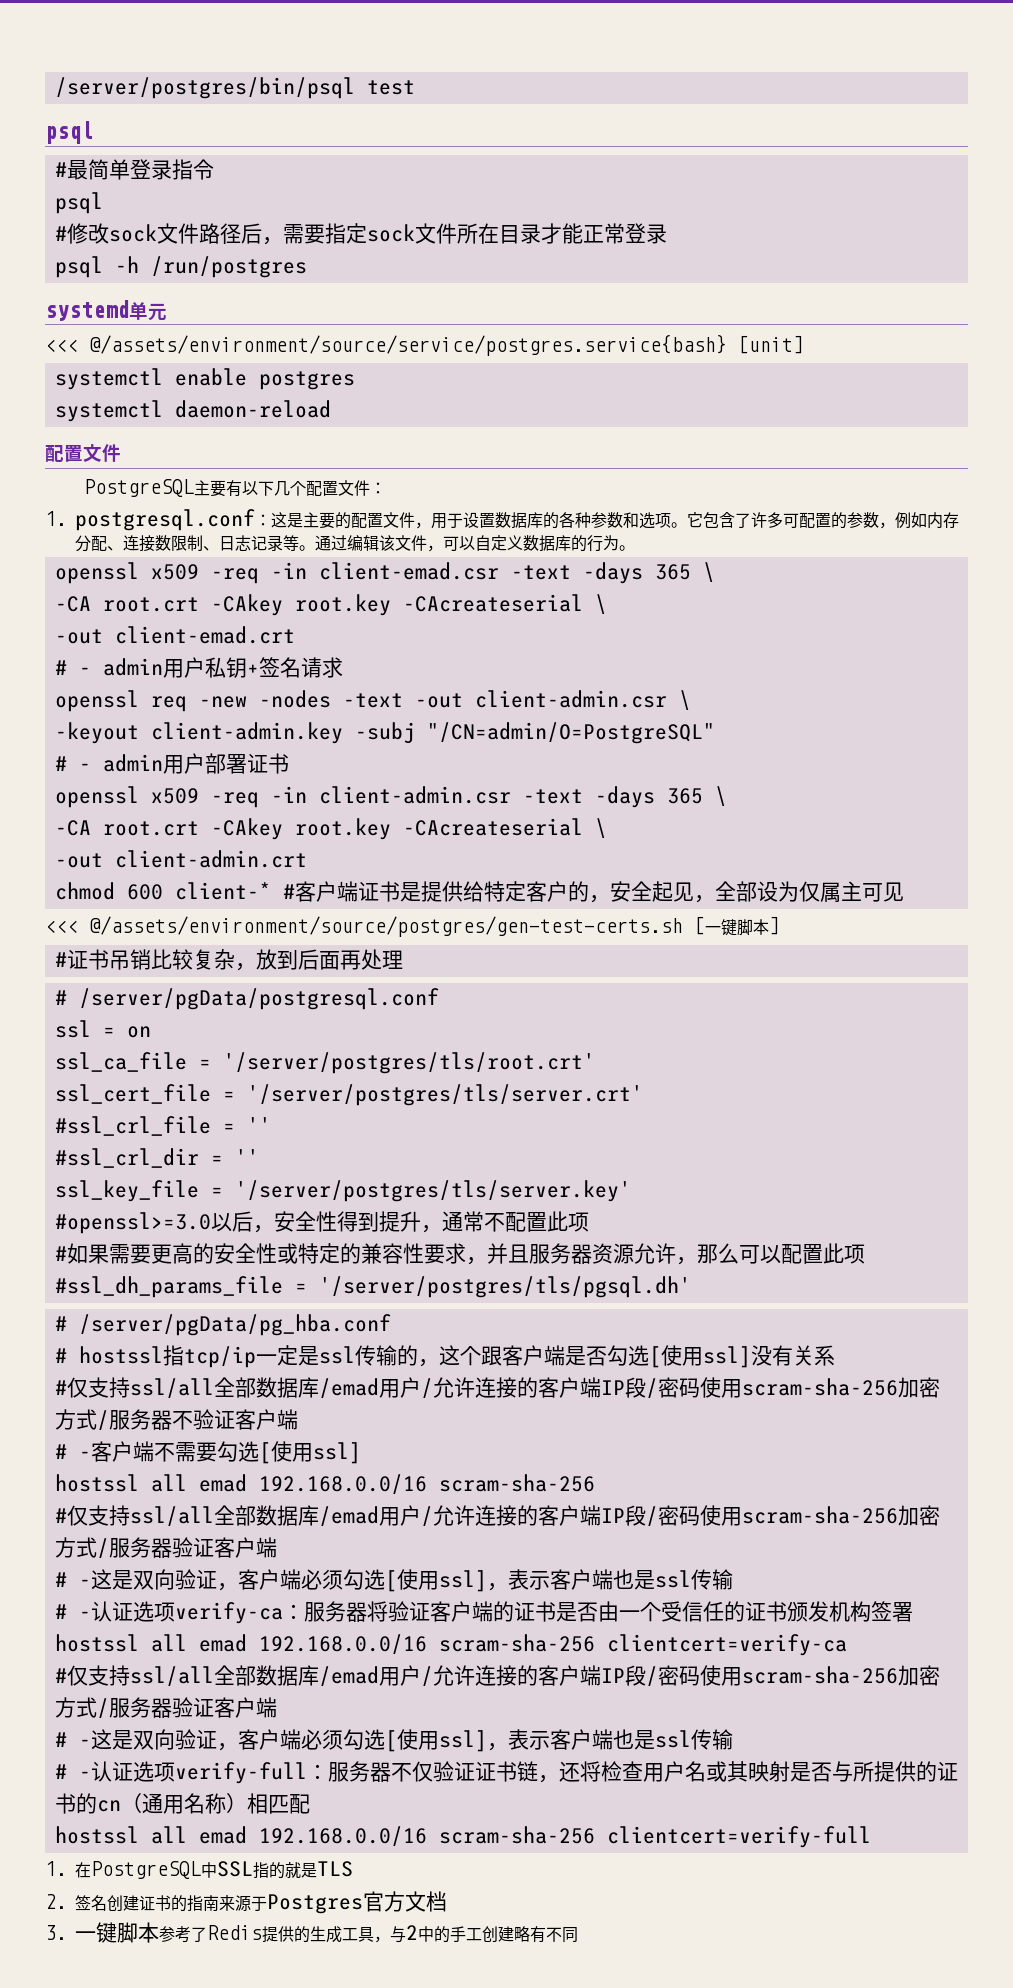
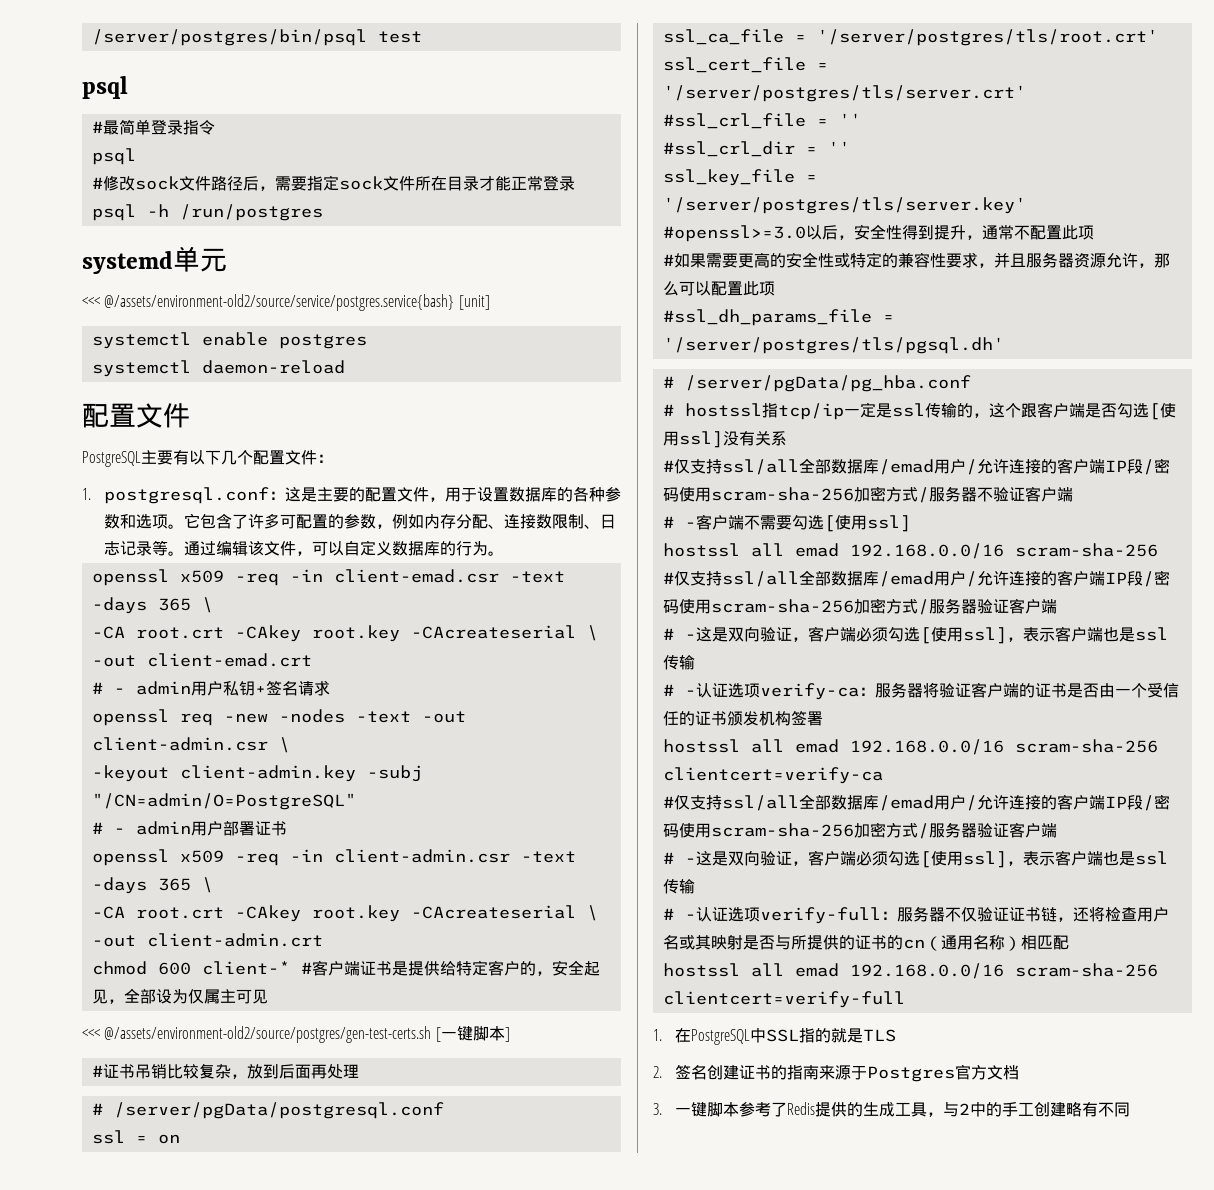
- <<< @/assets/environment/source/service/postgres.service{bash} [unit]
+ <<< @/assets/environment-old2/source/service/postgres.service{bash} [unit]
- <<< @/assets/environment/source/postgres/gen-test-certs.sh [一键脚本]
+ <<< @/assets/environment-old2/source/postgres/gen-test-certs.sh [一键脚本]

